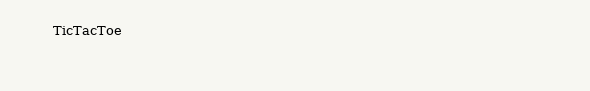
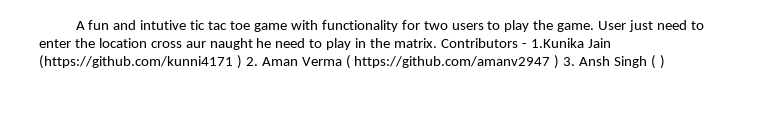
- TicTacToe
+ A fun and intutive tic tac toe game with functionality for two users to play the game. User just need to enter the location cross aur naught he need to play in the matrix. Contributors - 1.Kunika Jain (https://github.com/kunni4171 ) 2. Aman Verma ( https://github.com/amanv2947 ) 3. Ansh Singh ( )

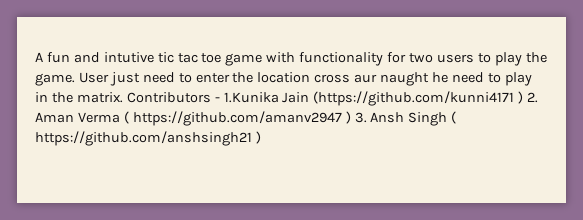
- Contributors - 1.Kunika Jain (https://github.com/kunni4171 ) 2. Aman Verma ( https://github.com/amanv2947 ) 3. Ansh Singh ( )
+ Contributors - 1.Kunika Jain (https://github.com/kunni4171 ) 2. Aman Verma ( https://github.com/amanv2947 ) 3. Ansh Singh ( https://github.com/anshsingh21 )

